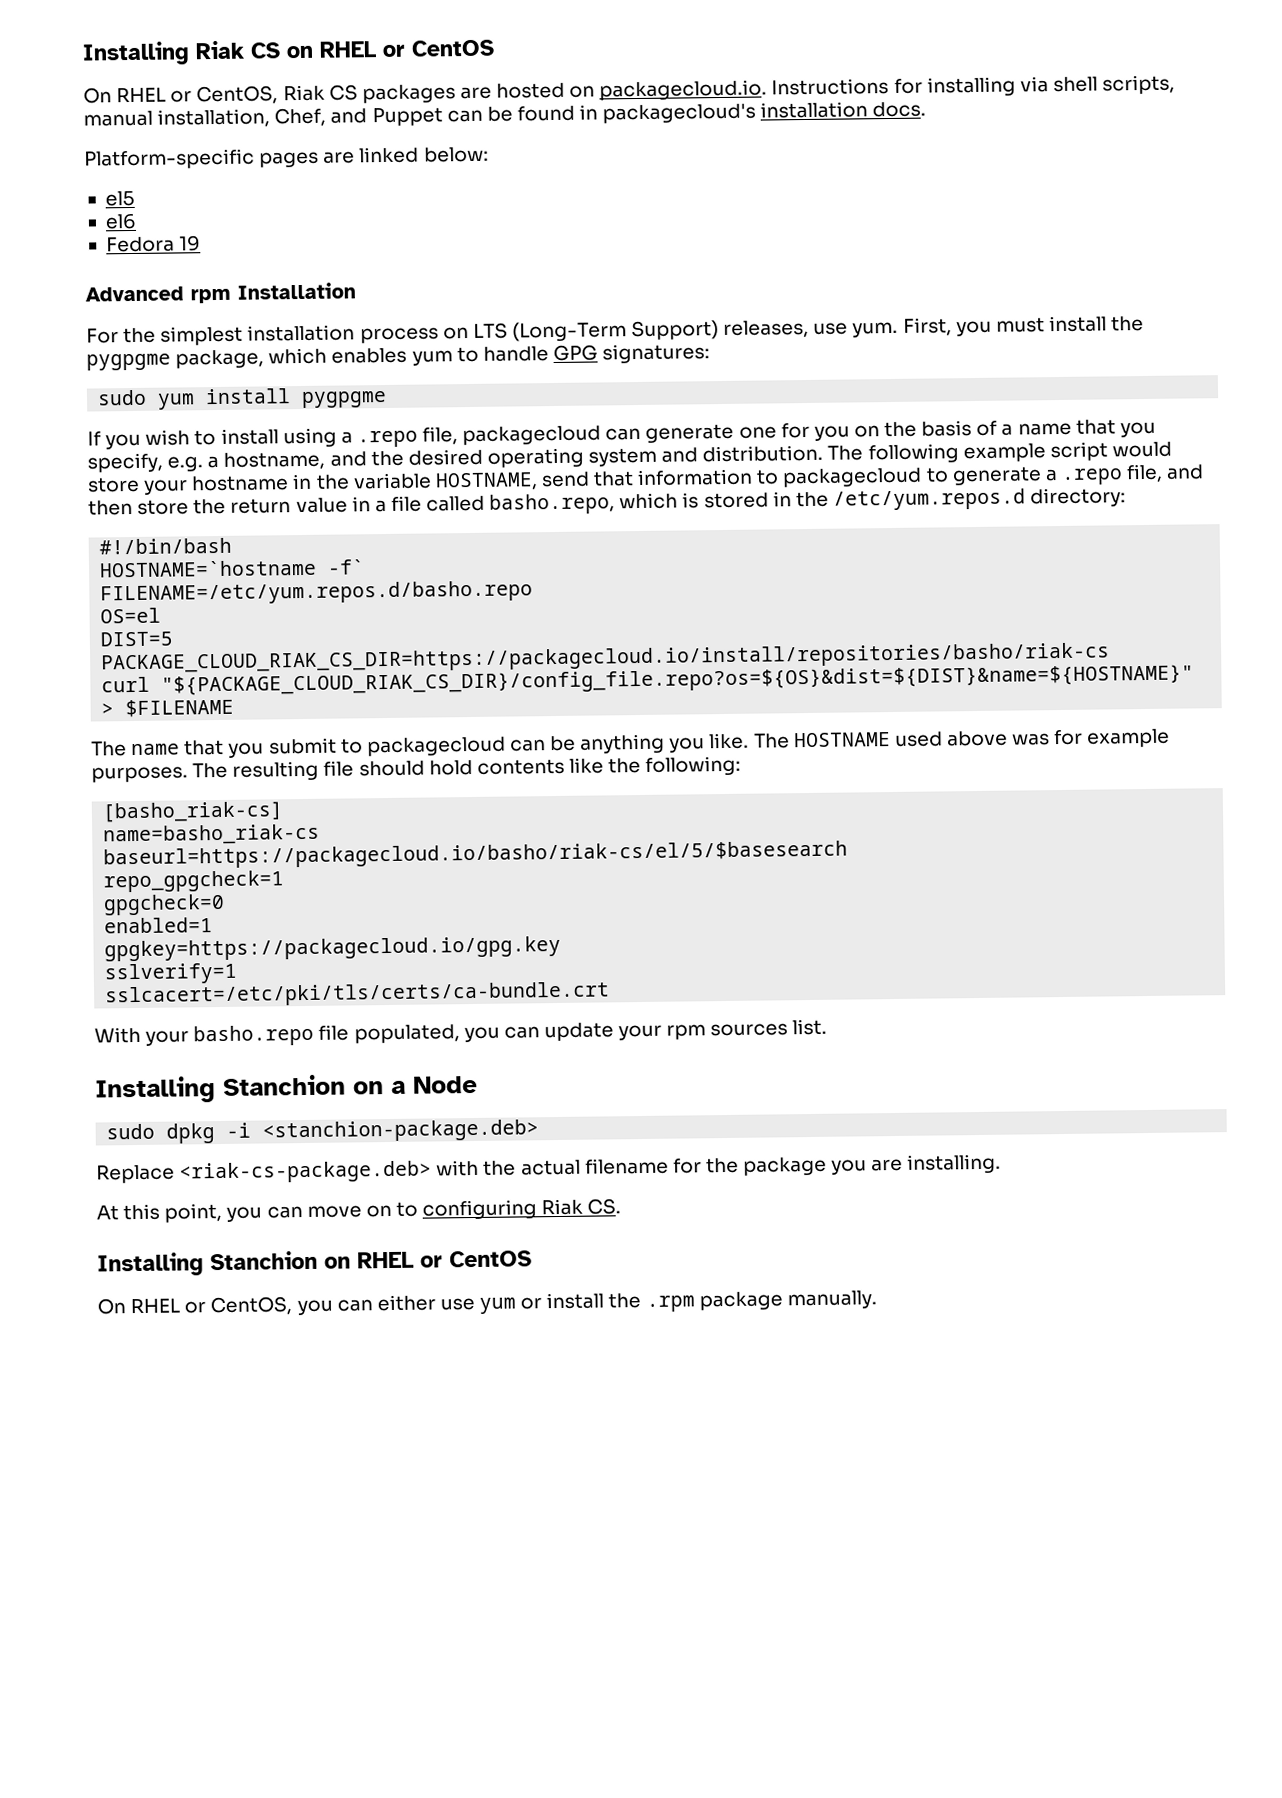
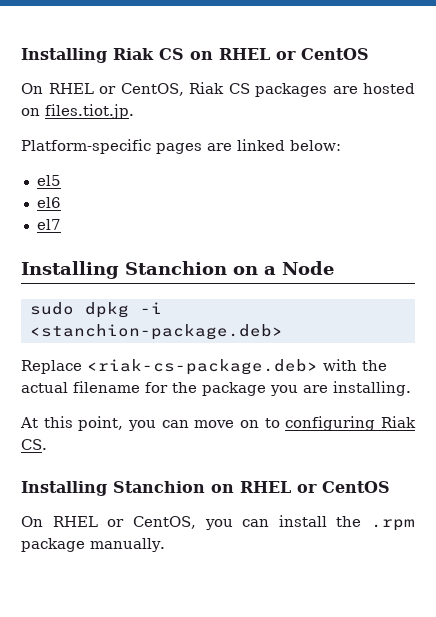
- On RHEL or CentOS, Riak CS packages are hosted on packagecloud.io. Instructions for installing via shell scripts, manual installation, Chef, and Puppet can be found in packagecloud's installation docs.
+ On RHEL or CentOS, Riak CS packages are hosted on files.tiot.jp.
- Fedora 19
- Advanced rpm Installation
- For the simplest installation process on LTS (Long-Term Support) releases, use yum. First, you must install the pygpgme package, which enables yum to handle GPG signatures:
- sudo yum install pygpgme
- If you wish to install using a .repo file, packagecloud can generate one for you on the basis of a name that you specify, e.g. a hostname, and the desired operating system and distribution. The following example script would store your hostname in the variable HOSTNAME, send that information to packagecloud to generate a .repo file, and then store the return value in a file called basho.repo, which is stored in the /etc/yum.repos.d directory:
- #!/bin/bash
- HOSTNAME=`hostname -f`
- FILENAME=/etc/yum.repos.d/basho.repo
- OS=el
- DIST=5
- PACKAGE_CLOUD_RIAK_CS_DIR=https://packagecloud.io/install/repositories/basho/riak-cs
- curl "${PACKAGE_CLOUD_RIAK_CS_DIR}/config_file.repo?os=${OS}&dist=${DIST}&name=${HOSTNAME}" > $FILENAME
- The name that you submit to packagecloud can be anything you like. The HOSTNAME used above was for example purposes. The resulting file should hold contents like the following:
- [basho_riak-cs]
- name=basho_riak-cs
- baseurl=https://packagecloud.io/basho/riak-cs/el/5/$basesearch
- repo_gpgcheck=1
- gpgcheck=0
- enabled=1
- gpgkey=https://packagecloud.io/gpg.key
- sslverify=1
- sslcacert=/etc/pki/tls/certs/ca-bundle.crt
- With your basho.repo file populated, you can update your rpm sources list.
+ el7
- On RHEL or CentOS, you can either use yum or install the .rpm package manually.
+ On RHEL or CentOS, you can install the .rpm package manually.

